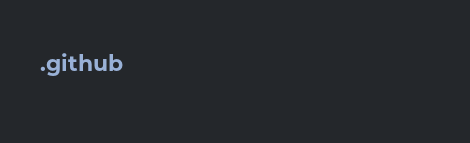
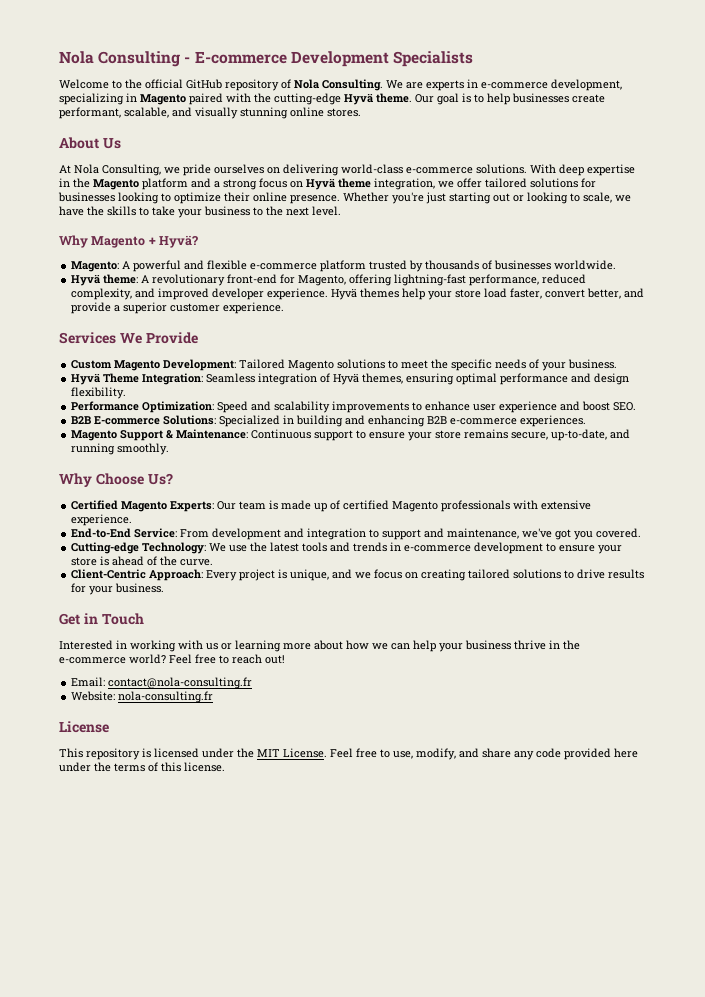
- .github
+ Nola Consulting - E-commerce Development Specialists
+ Welcome to the official GitHub repository of Nola Consulting. We are experts in e-commerce development, specializing in Magento paired with the cutting-edge Hyvä theme. Our goal is to help businesses create performant, scalable, and visually stunning online stores.
+ About Us
+ At Nola Consulting, we pride ourselves on delivering world-class e-commerce solutions. With deep expertise in the Magento platform and a strong focus on Hyvä theme integration, we offer tailored solutions for businesses looking to optimize their online presence. Whether you're just starting out or looking to scale, we have the skills to take your business to the next level.
+ Why Magento + Hyvä?
+ Magento: A powerful and flexible e-commerce platform trusted by thousands of businesses worldwide.
+ Hyvä theme: A revolutionary front-end for Magento, offering lightning-fast performance, reduced complexity, and improved developer experience. Hyvä themes help your store load faster, convert better, and provide a superior customer experience.
+ Services We Provide
+ Custom Magento Development: Tailored Magento solutions to meet the specific needs of your business.
+ Hyvä Theme Integration: Seamless integration of Hyvä themes, ensuring optimal performance and design flexibility.
+ Performance Optimization: Speed and scalability improvements to enhance user experience and boost SEO.
+ B2B E-commerce Solutions: Specialized in building and enhancing B2B e-commerce experiences.
+ Magento Support & Maintenance: Continuous support to ensure your store remains secure, up-to-date, and running smoothly.
+ Why Choose Us?
+ Certified Magento Experts: Our team is made up of certified Magento professionals with extensive experience.
+ End-to-End Service: From development and integration to support and maintenance, we've got you covered.
+ Cutting-edge Technology: We use the latest tools and trends in e-commerce development to ensure your store is ahead of the curve.
+ Client-Centric Approach: Every project is unique, and we focus on creating tailored solutions to drive results for your business.
+ Get in Touch
+ Interested in working with us or learning more about how we can help your business thrive in the e-commerce world? Feel free to reach out!
+ Email: contact@nola-consulting.fr
+ Website: nola-consulting.fr
+ License
+ This repository is licensed under the MIT License. Feel free to use, modify, and share any code provided here under the terms of this license.

